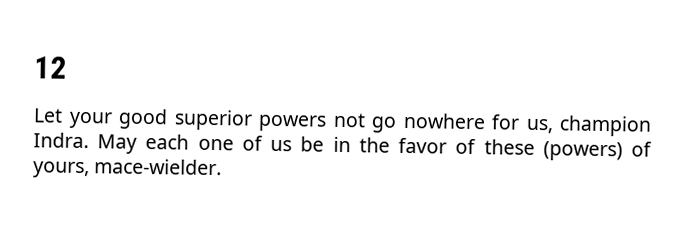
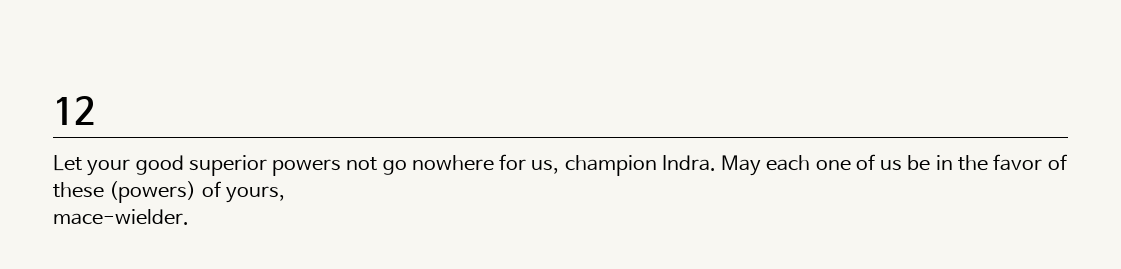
- May each one of us be in the favor of these (powers) of yours, mace-wielder.
+ May each one of us be in the favor of these (powers) of yours,
+ mace-wielder.

